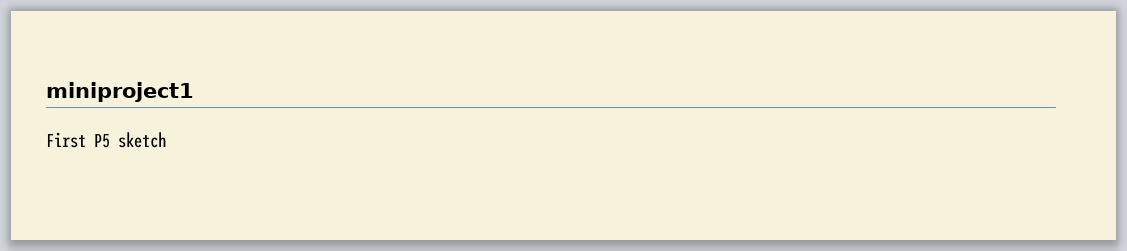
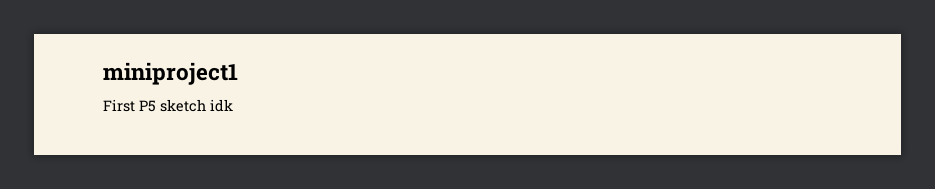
- First P5 sketch
+ First P5 sketch idk

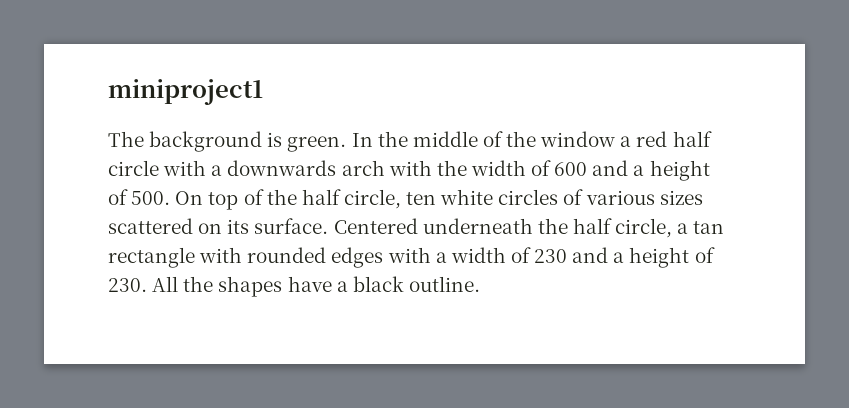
- First P5 sketch idk
+ The background is green. In the middle of the window a red half circle with a downwards arch with the width of 600 and a height of 500. On top of the half circle, ten white circles of various sizes scattered on its surface. Centered underneath the half circle, a tan rectangle with rounded edges with a width of 230 and a height of 230. All the shapes have a black outline.

